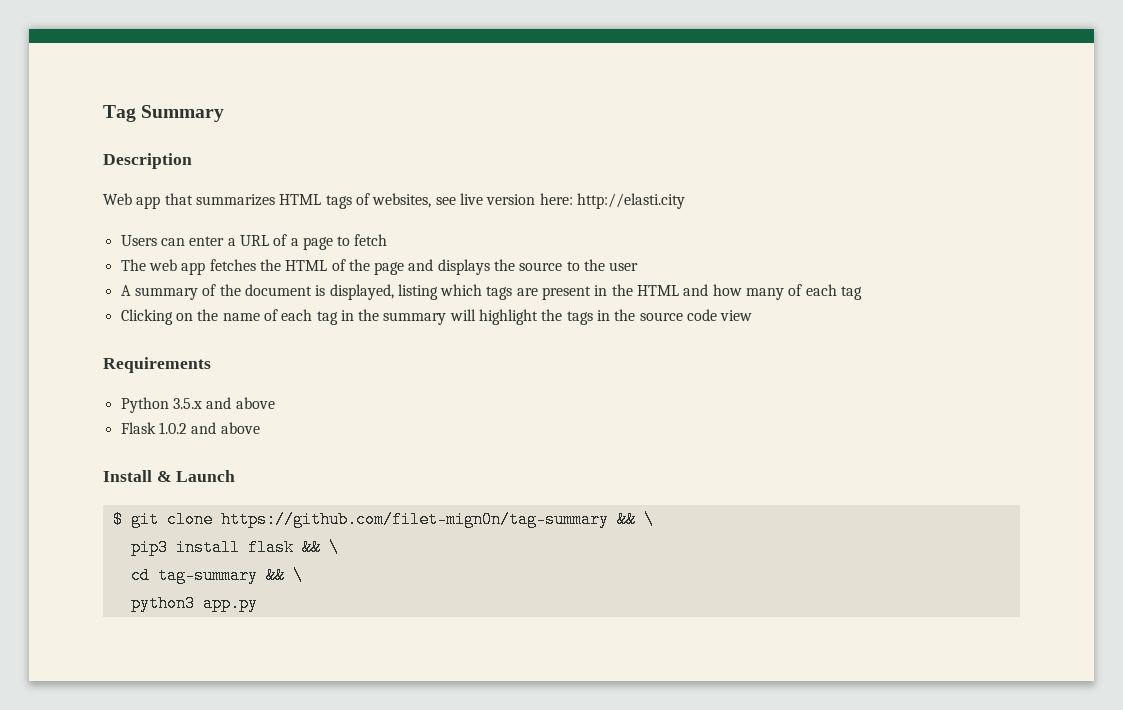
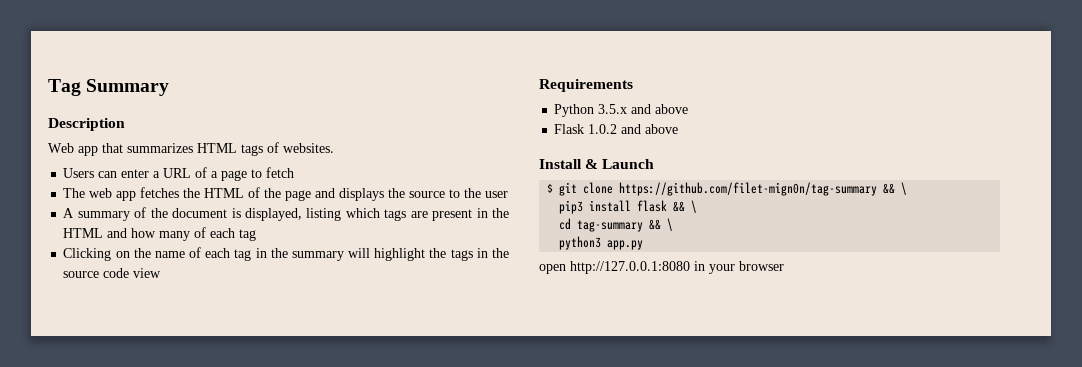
- Web app that summarizes HTML tags of websites, see live version here: http://elasti.city
+ Web app that summarizes HTML tags of websites.
+ open http://127.0.0.1:8080 in your browser

